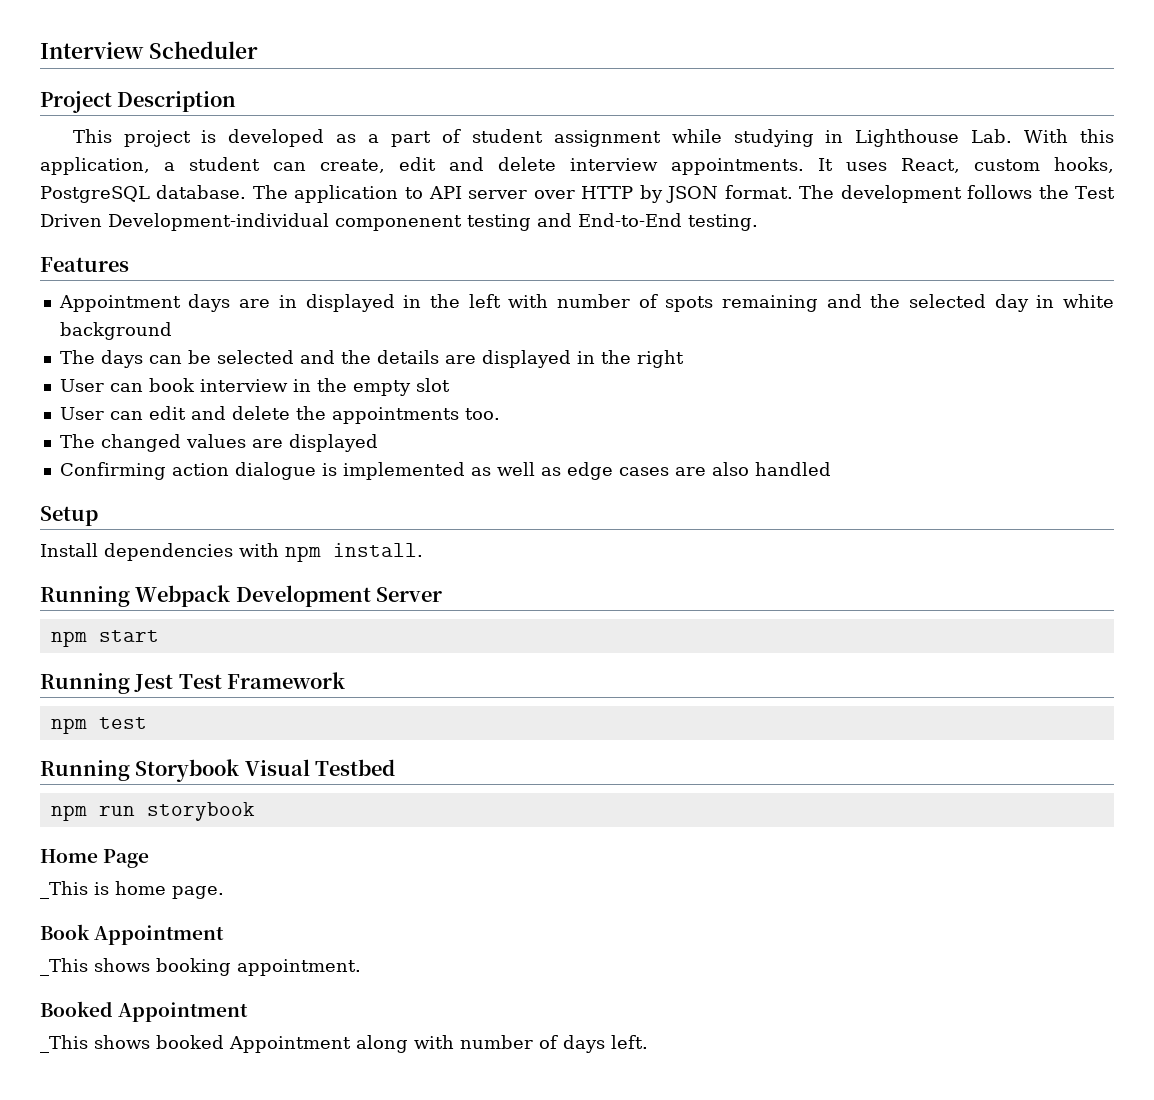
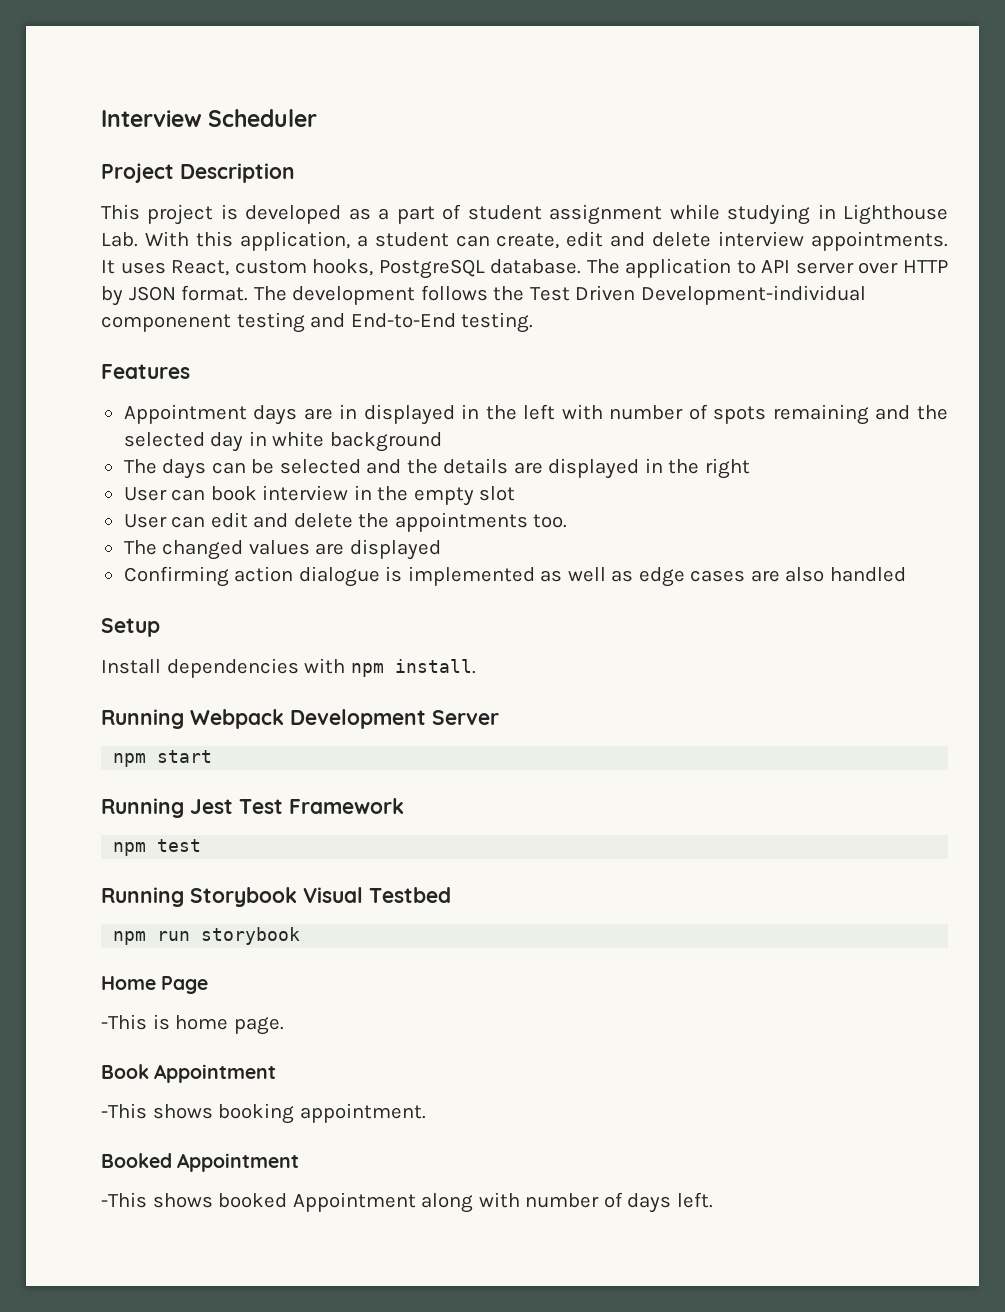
- _This is home page.
+ -This is home page.
- _This shows booking appointment.
+ -This shows booking appointment.
- _This shows booked Appointment along with number of days left.
+ -This shows booked Appointment along with number of days left.

